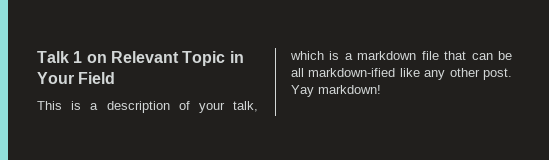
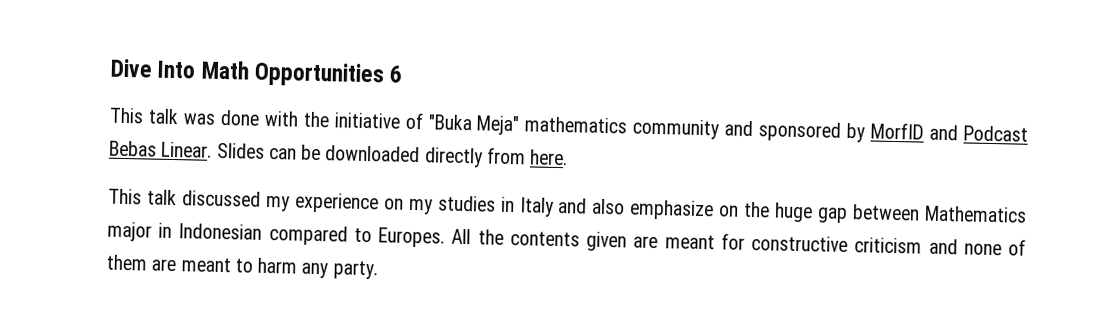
- Talk 1 on Relevant Topic in Your Field
- This is a description of your talk, which is a markdown file that can be all markdown-ified like any other post. Yay markdown!
+ Dive Into Math Opportunities 6
+ This talk was done with the initiative of "Buka Meja" mathematics community and sponsored by MorfID and Podcast Bebas Linear. Slides can be downloaded directly from here.
+ This talk discussed my experience on my studies in Italy and also emphasize on the huge gap between Mathematics major in Indonesian compared to Europes. All the contents given are meant for constructive criticism and none of them are meant to harm any party.

